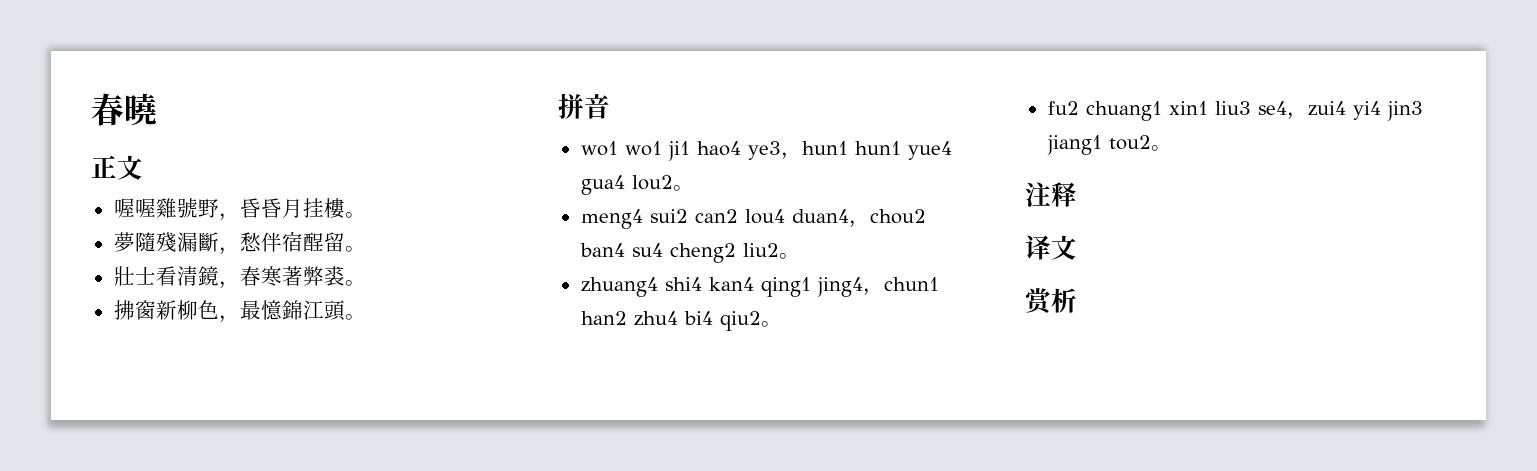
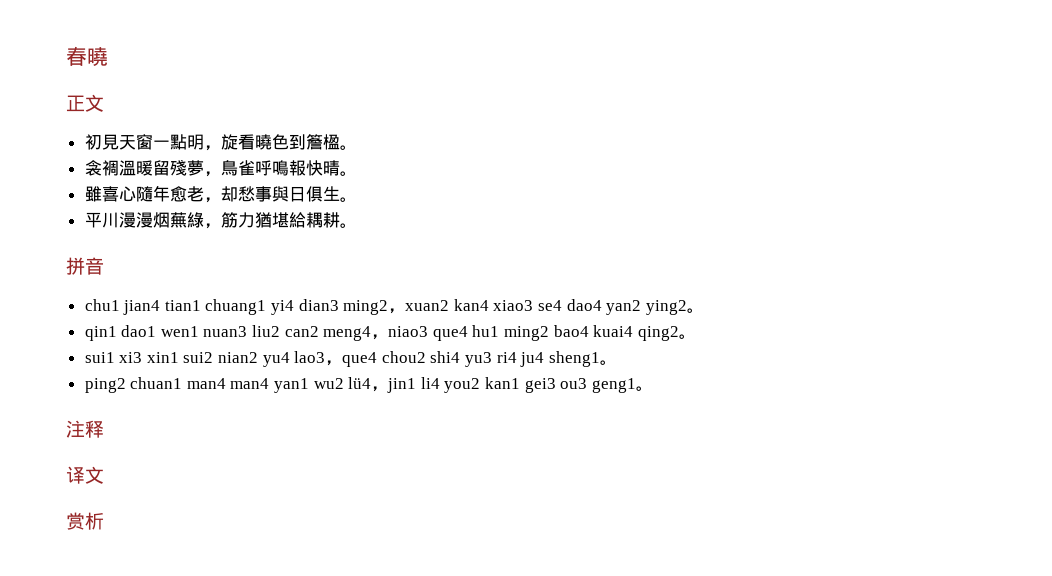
- 喔喔雞號野，昏昏月挂樓。
- 夢隨殘漏斷，愁伴宿酲留。
- 壯士看清鏡，春寒著弊裘。
- 拂窗新柳色，最憶錦江頭。
+ 初見天窗一點明，旋看曉色到簷楹。
+ 衾裯溫暖留殘夢，鳥雀呼鳴報快晴。
+ 雖喜心隨年愈老，却愁事與日俱生。
+ 平川漫漫烟蕪綠，筋力猶堪給耦耕。
  拼音
- wo1 wo1 ji1 hao4 ye3，hun1 hun1 yue4 gua4 lou2。
- meng4 sui2 can2 lou4 duan4，chou2 ban4 su4 cheng2 liu2。
- zhuang4 shi4 kan4 qing1 jing4，chun1 han2 zhu4 bi4 qiu2。
- fu2 chuang1 xin1 liu3 se4，zui4 yi4 jin3 jiang1 tou2。
+ chu1 jian4 tian1 chuang1 yi4 dian3 ming2，xuan2 kan4 xiao3 se4 dao4 yan2 ying2。
+ qin1 dao1 wen1 nuan3 liu2 can2 meng4，niao3 que4 hu1 ming2 bao4 kuai4 qing2。
+ sui1 xi3 xin1 sui2 nian2 yu4 lao3，que4 chou2 shi4 yu3 ri4 ju4 sheng1。
+ ping2 chuan1 man4 man4 yan1 wu2 lü4，jin1 li4 you2 kan1 gei3 ou3 geng1。

